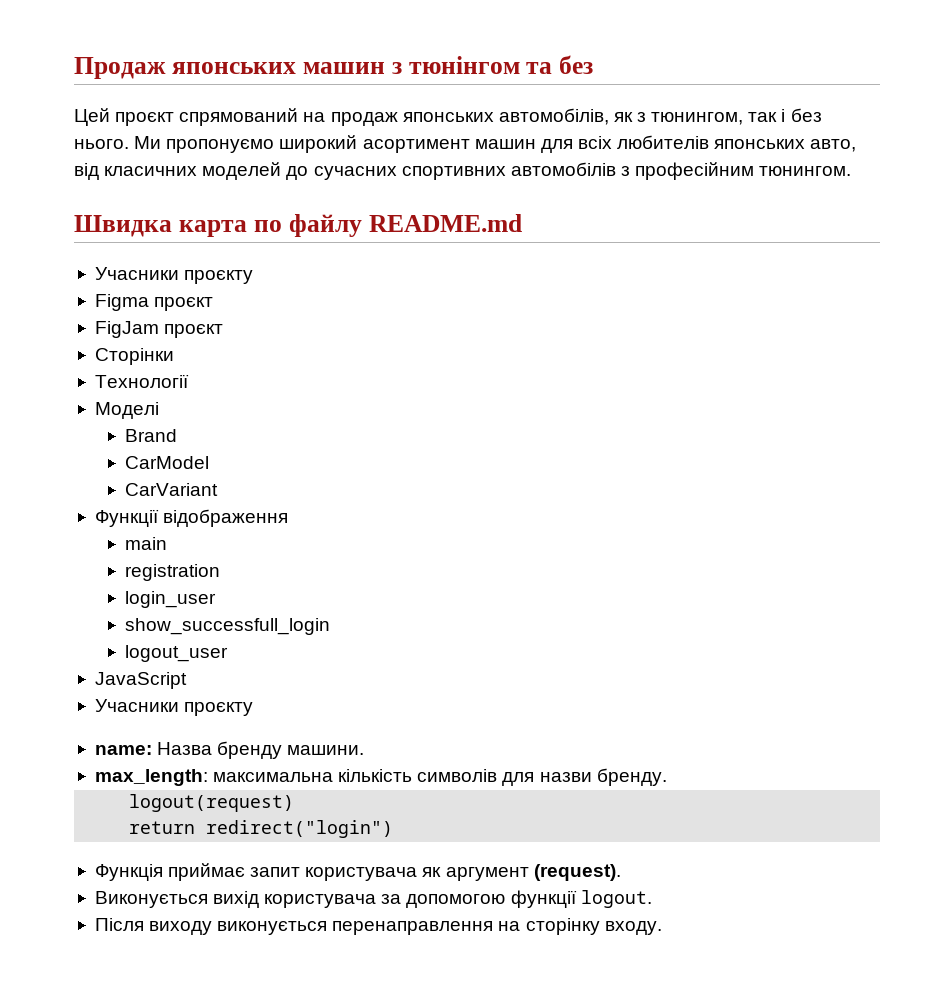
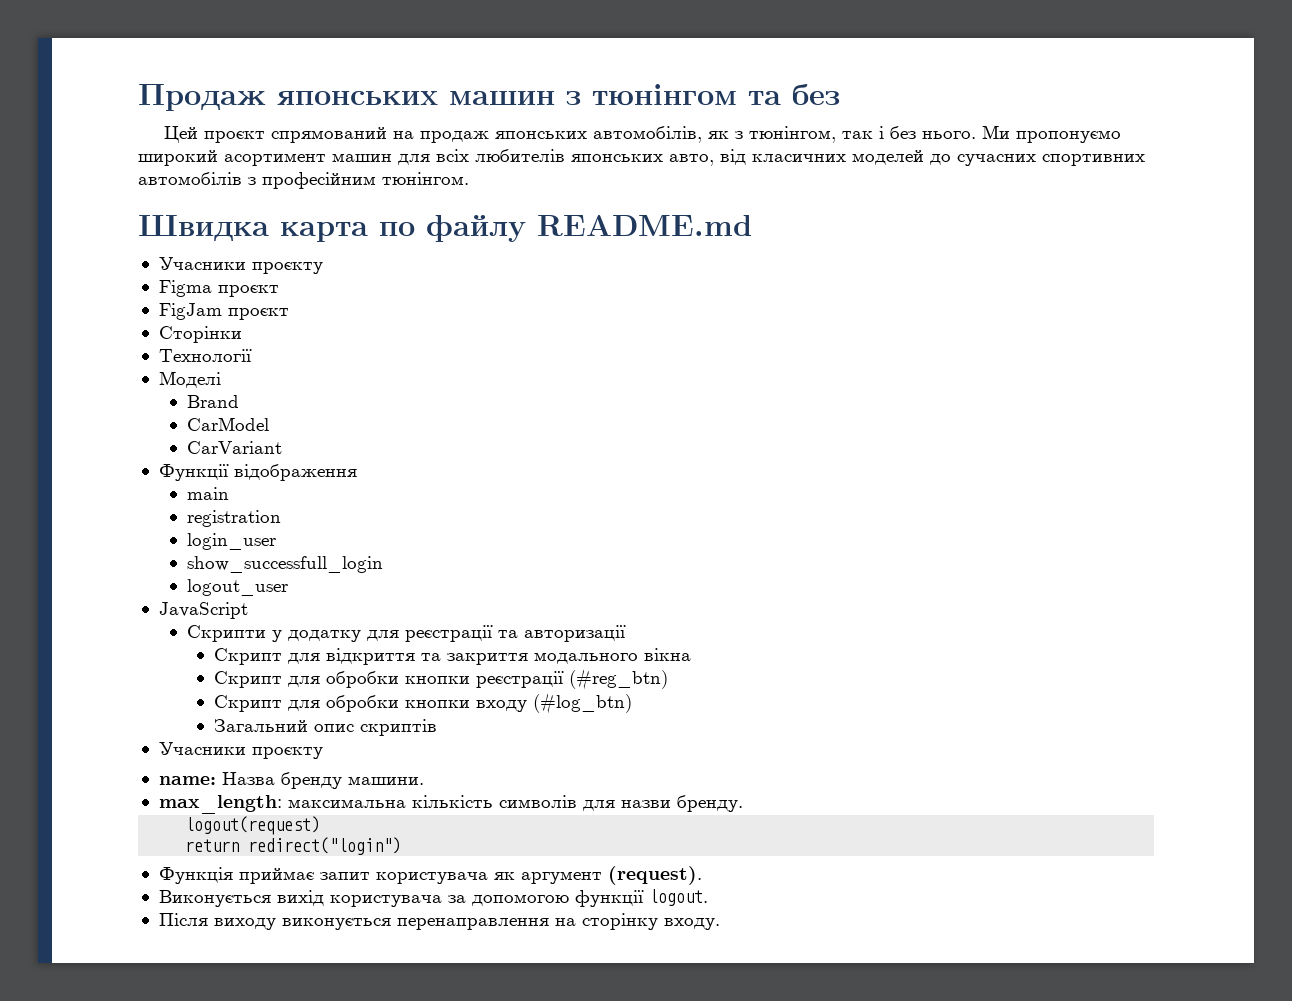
- Цей проєкт спрямований на продаж японських автомобілів, як з тюнингом, так і без нього.
+ Цей проєкт спрямований на продаж японських автомобілів, як з тюнінгом, так і без нього.
- Ми пропонуємо широкий асортимент машин для всіх любителів японських авто, від класичних моделей до сучасних спортивних автомобілів з професійним тюнингом.
+ Ми пропонуємо широкий асортимент машин для всіх любителів японських авто, від класичних моделей до сучасних спортивних автомобілів з професійним тюнінгом.
+ Скрипти у додатку для реєстрації та авторизації
+ Скрипт для відкриття та закриття модального вікна
+ Скрипт для обробки кнопки реєстрації (#reg_btn)
+ Скрипт для обробки кнопки входу (#log_btn)
+ Загальний опис скриптів

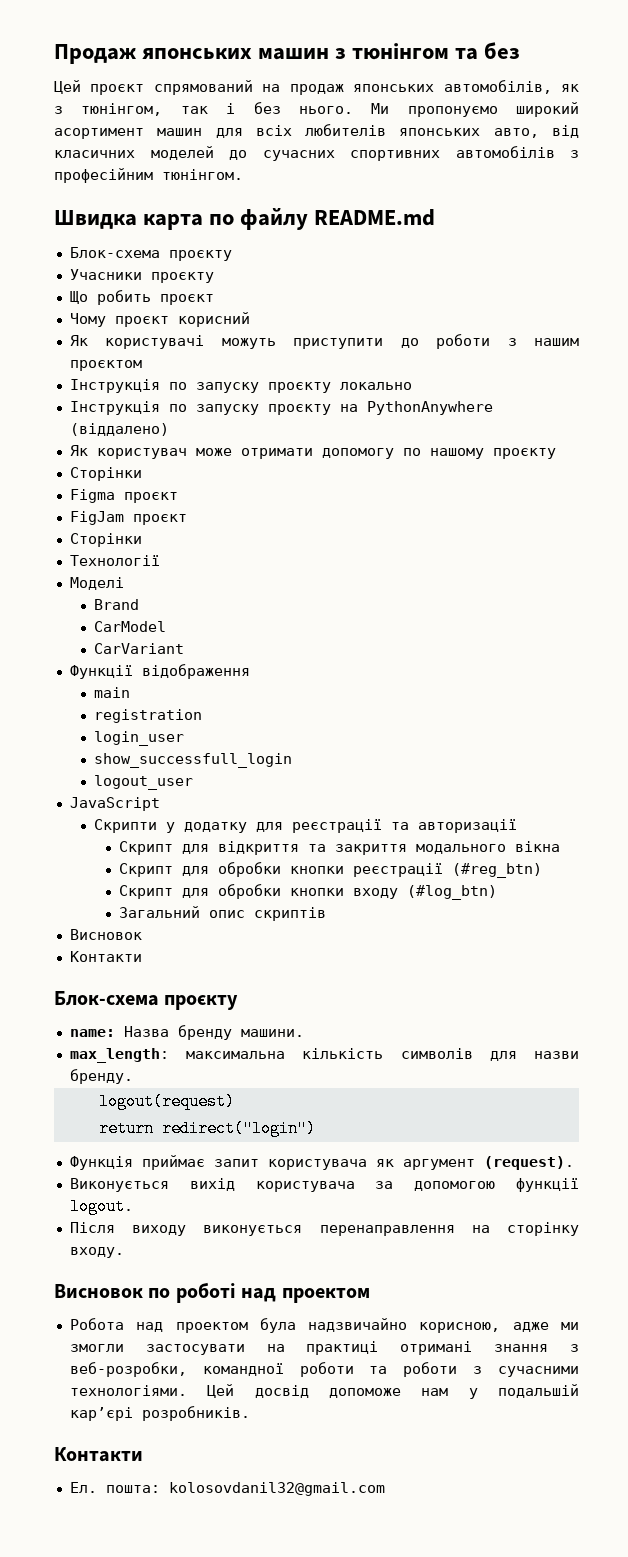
  Швидка карта по файлу README.md
+ Блок-схема проєкту
  Учасники проєкту
+ Що робить проєкт
+ Чому проєкт корисний
+ Як користувачі можуть приступити до роботи з нашим проєктом
+ Інструкція по запуску проєкту локально
+ Інструкція по запуску проєкту на PythonAnywhere (віддалено)
+ Як користувач може отримати допомогу по нашому проєкту
+ Сторінки
  Загальний опис скриптів
- Учасники проєкту
+ Висновок
+ Контакти
+ Блок-схема проєкту
+ Висновок по роботі над проектом
+ Робота над проектом була надзвичайно корисною, адже ми змогли застосувати на практиці отримані знання з веб-розробки, командної роботи та роботи з сучасними технологіями. Цей досвід допоможе нам у подальшій кар’єрі розробників.
+ Контакти
+ Ел. пошта: kolosovdanil32@gmail.com

